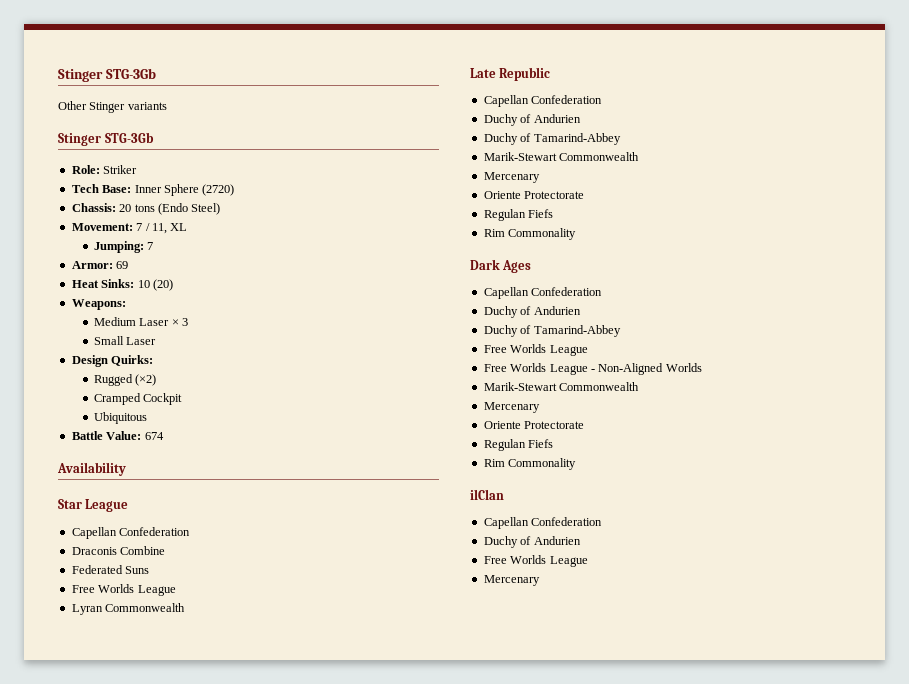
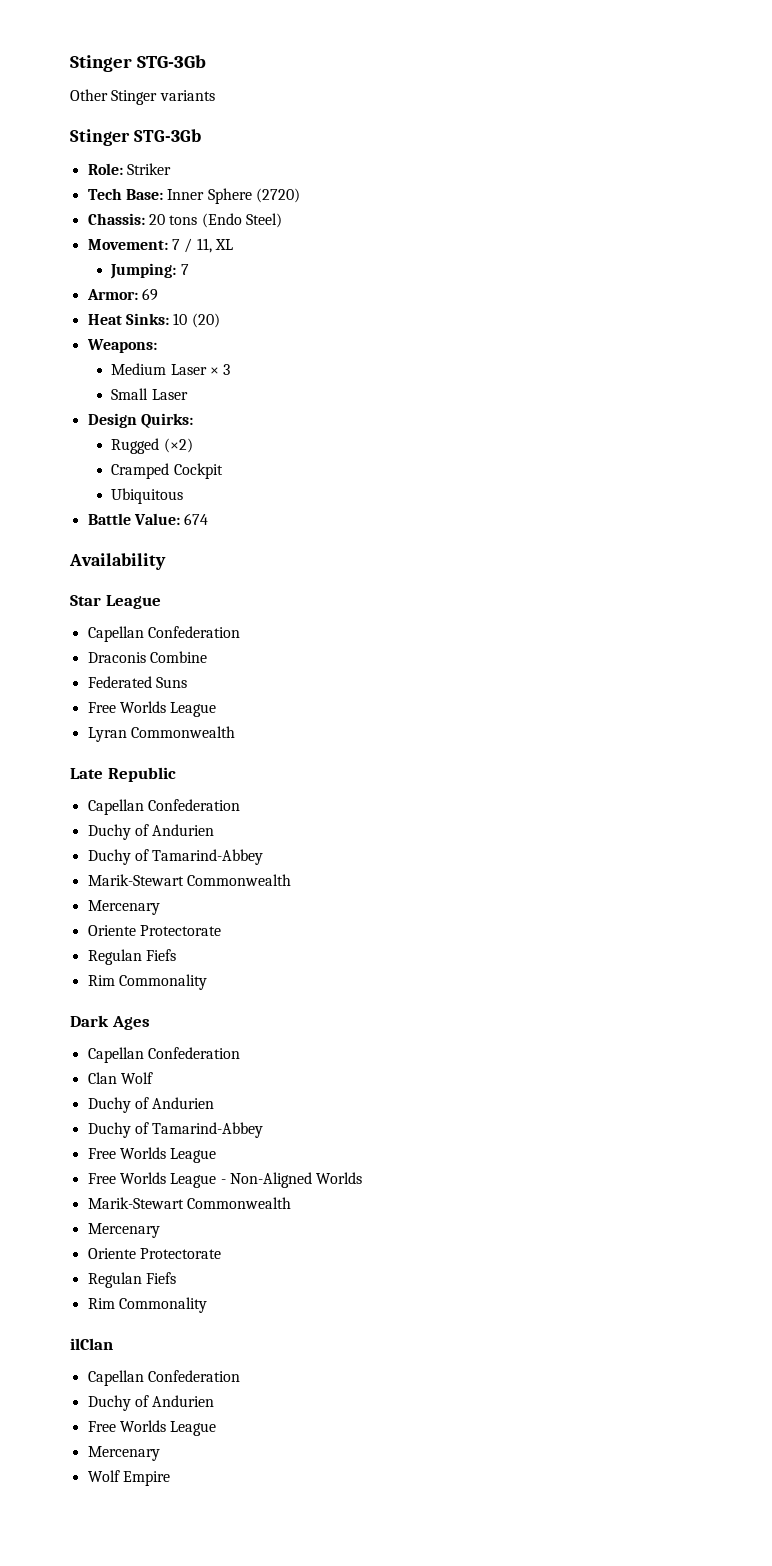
+ Clan Wolf
+ Wolf Empire

